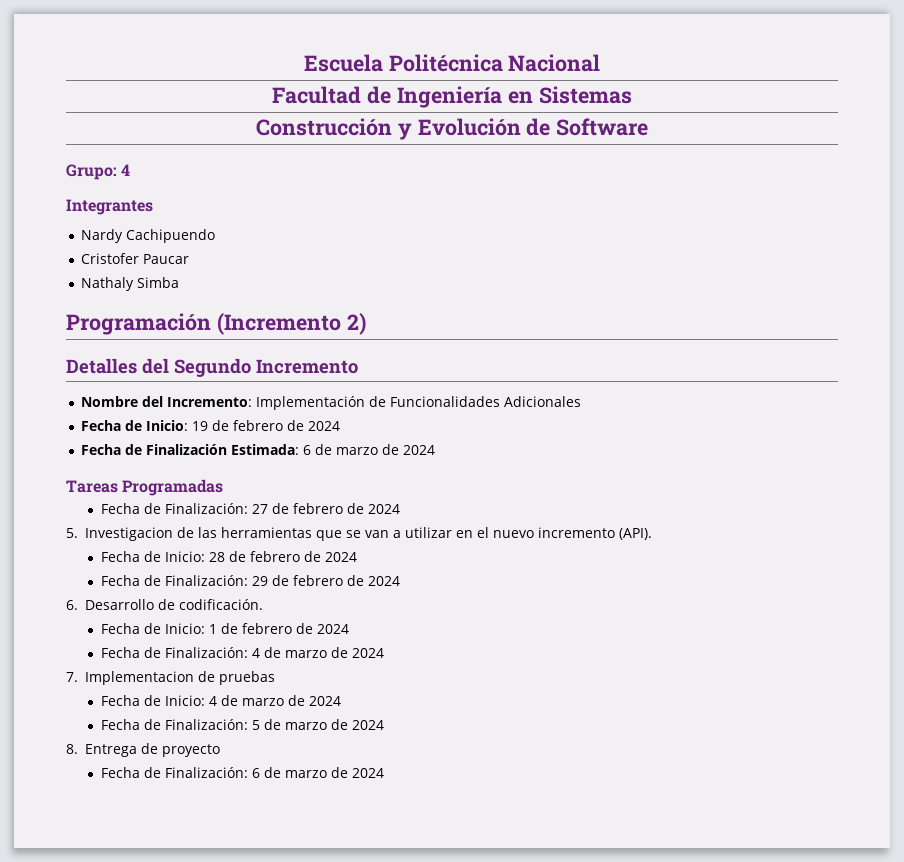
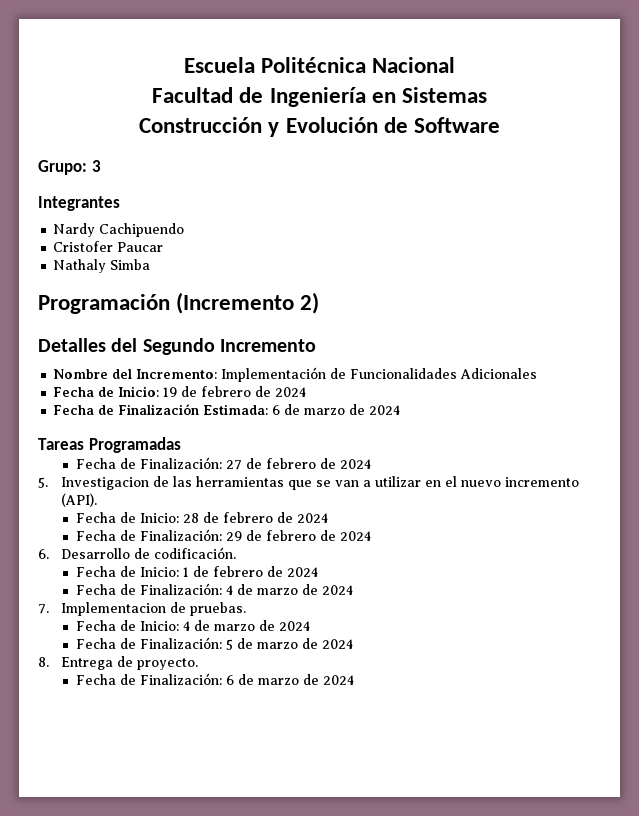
- Grupo: 4
+ Grupo: 3
- 7. Implementacion de pruebas
+ 7. Implementacion de pruebas.
- 8. Entrega de proyecto
+ 8. Entrega de proyecto.

